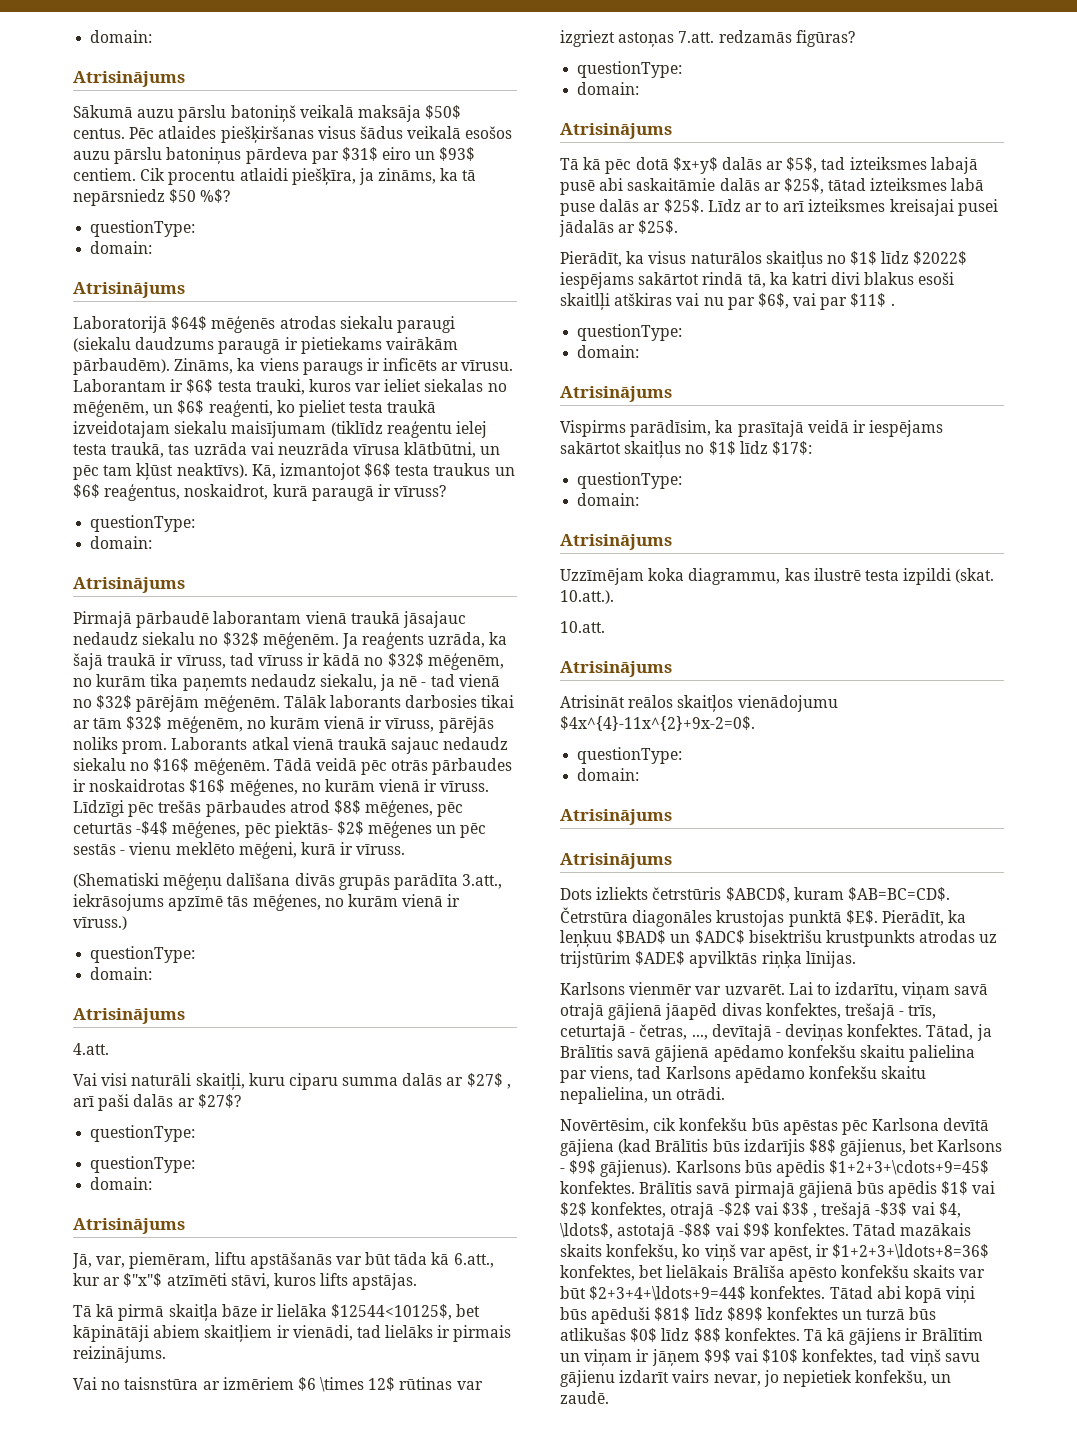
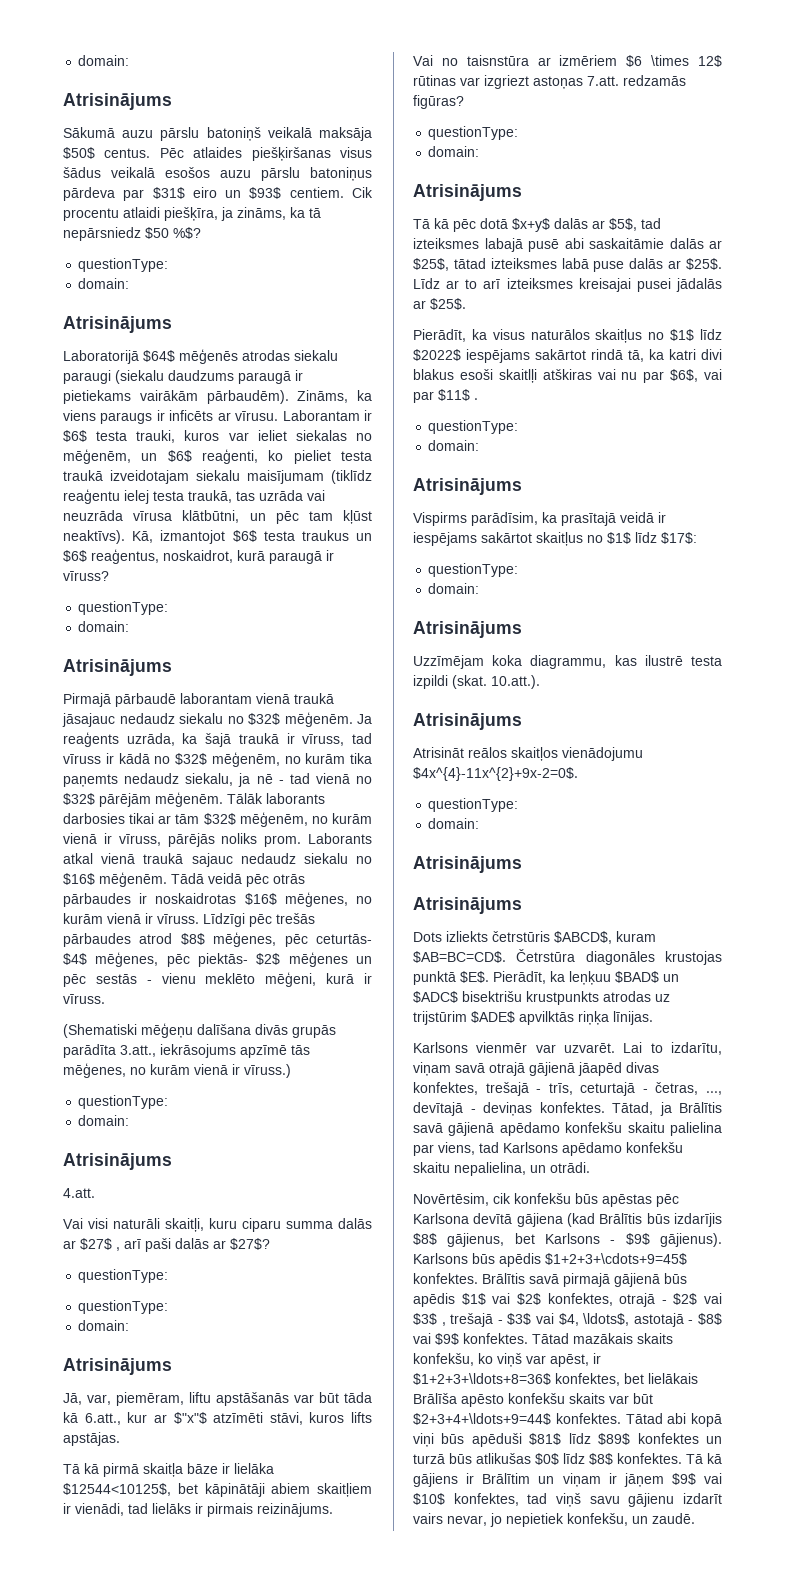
- Līdzīgi pēc trešās pārbaudes atrod $8$ mēģenes, pēc ceturtās -$4$ mēģenes, pēc piektās- $2$ mēģenes un pēc sestās - vienu meklēto mēģeni, kurā ir vīruss.
+ Līdzīgi pēc trešās pārbaudes atrod $8$ mēģenes, pēc ceturtās- $4$ mēģenes, pēc piektās- $2$ mēģenes un pēc sestās - vienu meklēto mēģeni, kurā ir vīruss.
- 10.att.
- Brālītis savā pirmajā gājienā būs apēdis $1$ vai $2$ konfektes, otrajā -$2$ vai $3$ , trešajā -$3$ vai $4, \ldots$, astotajā -$8$ vai $9$ konfektes.
+ Brālītis savā pirmajā gājienā būs apēdis $1$ vai $2$ konfektes, otrajā - $2$ vai $3$ , trešajā - $3$ vai $4, \ldots$, astotajā - $8$ vai $9$ konfektes.

